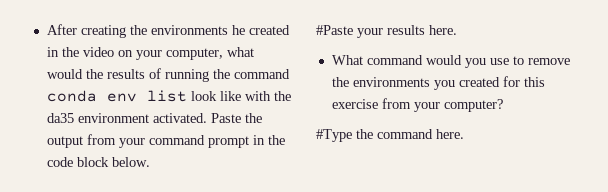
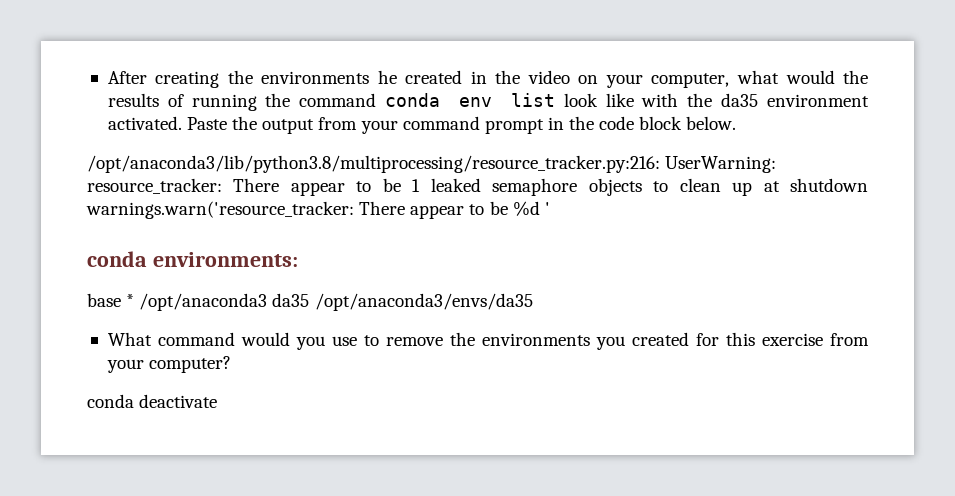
- #Paste your results here.
+ /opt/anaconda3/lib/python3.8/multiprocessing/resource_tracker.py:216: UserWarning: resource_tracker: There appear to be 1 leaked semaphore objects to clean up at shutdown warnings.warn('resource_tracker: There appear to be %d '
+ conda environments:
+ base * /opt/anaconda3 da35 /opt/anaconda3/envs/da35
- #Type the command here.
+ conda deactivate

